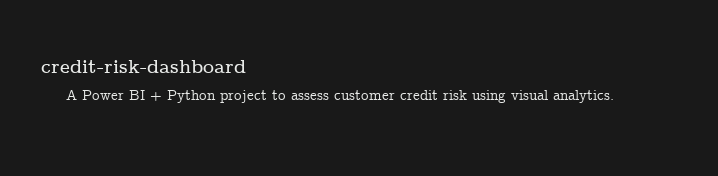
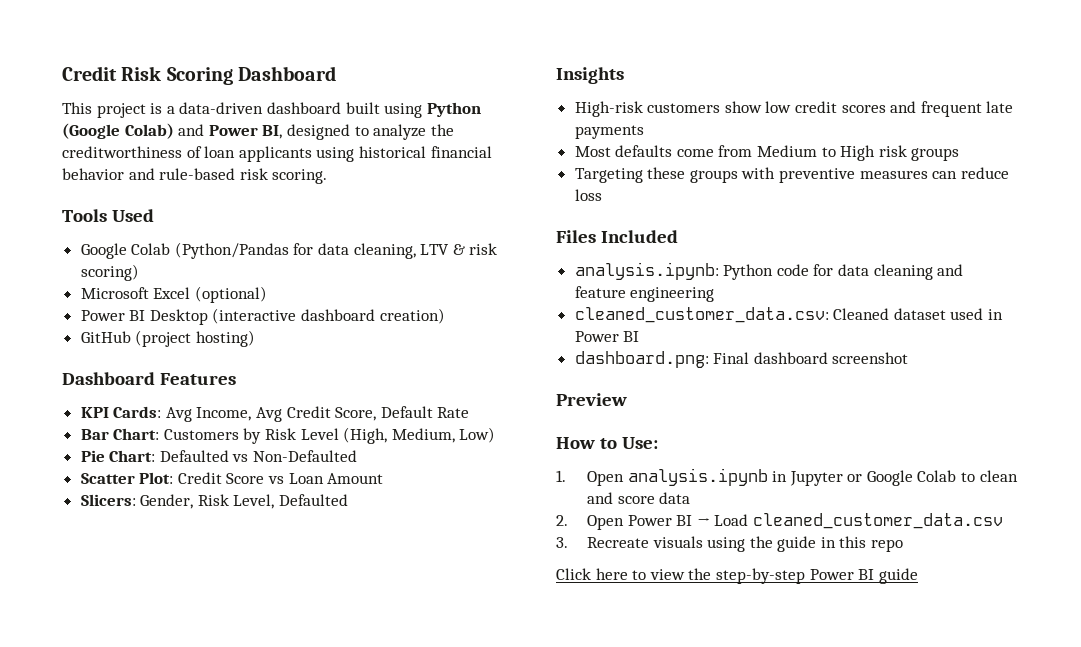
- credit-risk-dashboard
- A Power BI + Python project to assess customer credit risk using visual analytics.
+ Credit Risk Scoring Dashboard
+ This project is a data-driven dashboard built using Python (Google Colab) and Power BI, designed to analyze the creditworthiness of loan applicants using historical financial behavior and rule-based risk scoring.
+ Tools Used
+ Google Colab (Python/Pandas for data cleaning, LTV & risk scoring)
+ Microsoft Excel (optional)
+ Power BI Desktop (interactive dashboard creation)
+ GitHub (project hosting)
+ Dashboard Features
+ KPI Cards: Avg Income, Avg Credit Score, Default Rate
+ Bar Chart: Customers by Risk Level (High, Medium, Low)
+ Pie Chart: Defaulted vs Non-Defaulted
+ Scatter Plot: Credit Score vs Loan Amount
+ Slicers: Gender, Risk Level, Defaulted
+ Insights
+ High-risk customers show low credit scores and frequent late payments
+ Most defaults come from Medium to High risk groups
+ Targeting these groups with preventive measures can reduce loss
+ Files Included
+ analysis.ipynb: Python code for data cleaning and feature engineering
+ cleaned_customer_data.csv: Cleaned dataset used in Power BI
+ dashboard.png: Final dashboard screenshot
+ Preview
+ How to Use:
+ 1. Open analysis.ipynb in Jupyter or Google Colab to clean and score data
+ 2. Open Power BI → Load cleaned_customer_data.csv
+ 3. Recreate visuals using the guide in this repo
+ Click here to view the step-by-step Power BI guide

